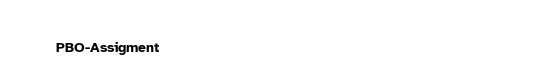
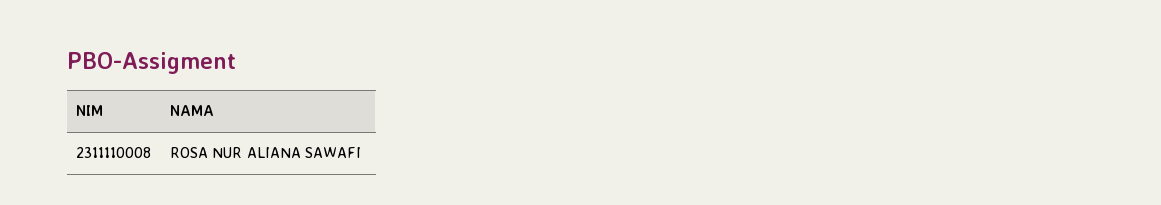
+ NIM | NAMA
+ 2311110008 | ROSA NUR ALIANA SAWAFI

